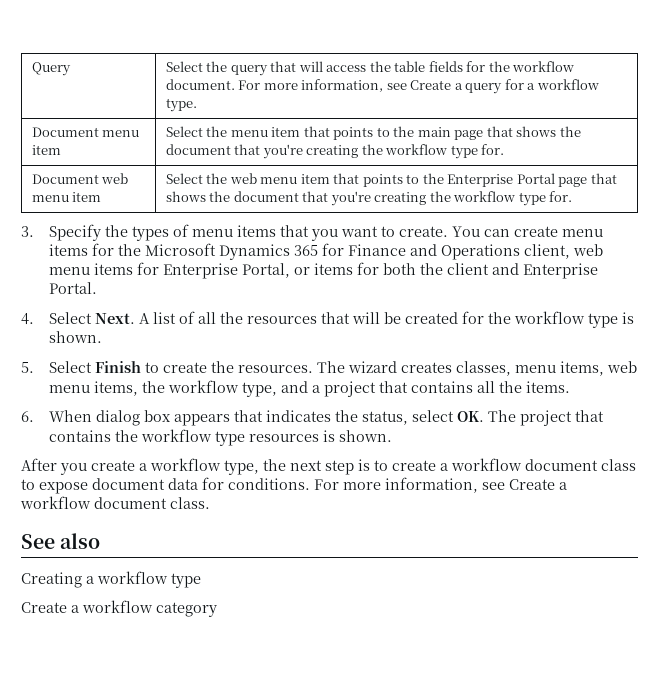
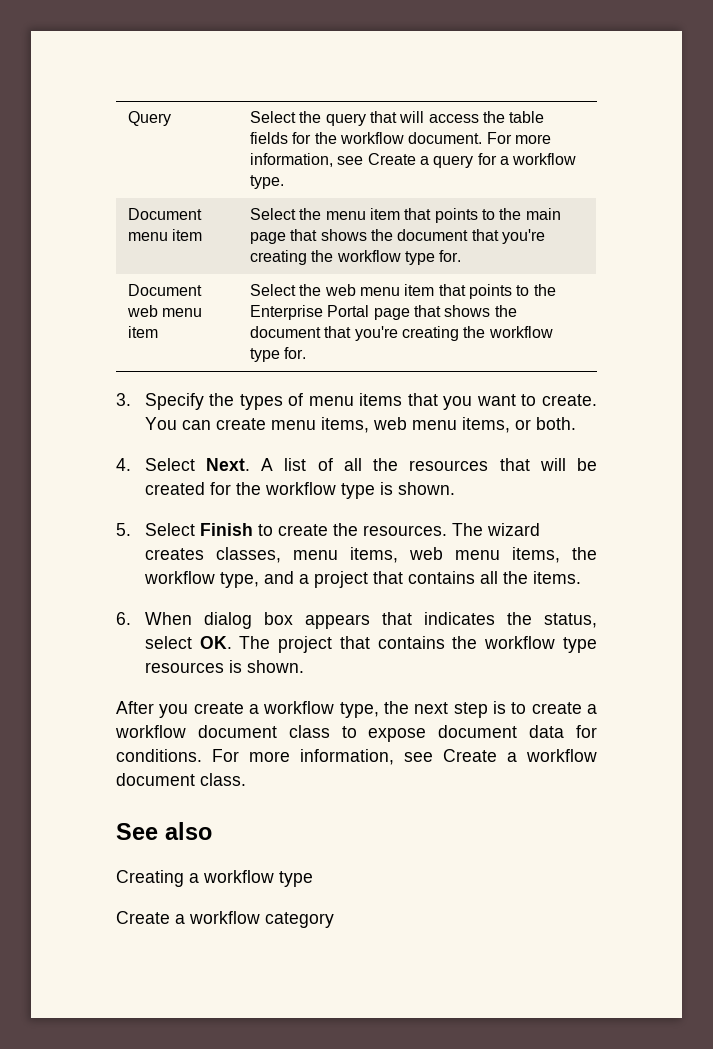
- You can create menu items for the Microsoft Dynamics 365 for Finance and Operations client, web menu items for Enterprise Portal, or items for both the client and Enterprise Portal.
+ You can create menu items, web menu items, or both.

